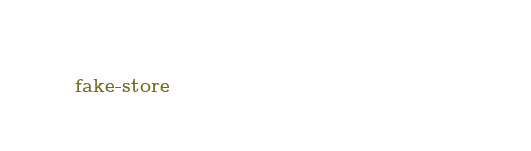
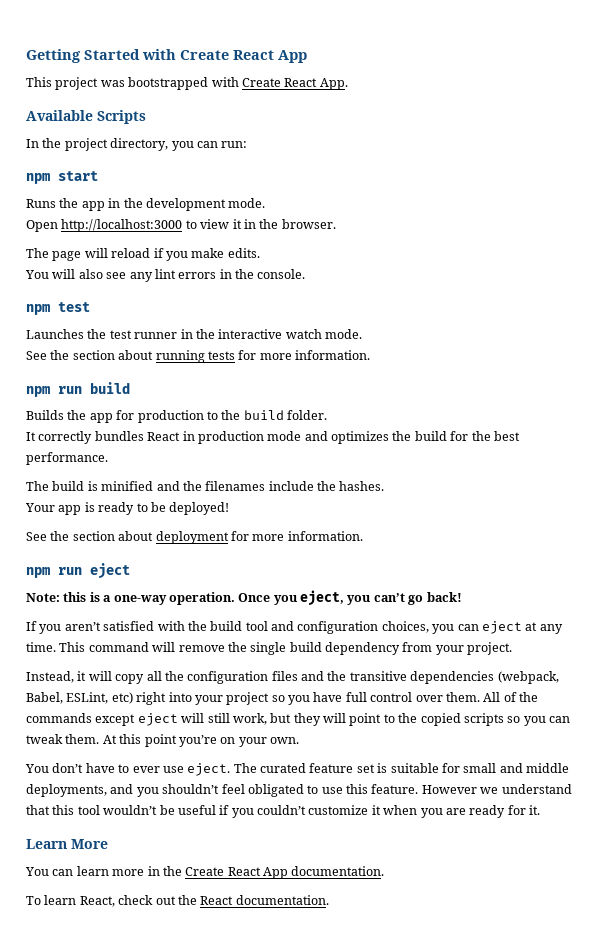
- fake-store
+ Getting Started with Create React App
+ This project was bootstrapped with Create React App.
+ Available Scripts
+ In the project directory, you can run:
+ npm start
+ Runs the app in the development mode.
+ Open http://localhost:3000 to view it in the browser.
+ The page will reload if you make edits.
+ You will also see any lint errors in the console.
+ npm test
+ Launches the test runner in the interactive watch mode.
+ See the section about running tests for more information.
+ npm run build
+ Builds the app for production to the build folder.
+ It correctly bundles React in production mode and optimizes the build for the best performance.
+ The build is minified and the filenames include the hashes.
+ Your app is ready to be deployed!
+ See the section about deployment for more information.
+ npm run eject
+ Note: this is a one-way operation. Once you eject, you can’t go back!
+ If you aren’t satisfied with the build tool and configuration choices, you can eject at any time. This command will remove the single build dependency from your project.
+ Instead, it will copy all the configuration files and the transitive dependencies (webpack, Babel, ESLint, etc) right into your project so you have full control over them. All of the commands except eject will still work, but they will point to the copied scripts so you can tweak them. At this point you’re on your own.
+ You don’t have to ever use eject. The curated feature set is suitable for small and middle deployments, and you shouldn’t feel obligated to use this feature. However we understand that this tool wouldn’t be useful if you couldn’t customize it when you are ready for it.
+ Learn More
+ You can learn more in the Create React App documentation.
+ To learn React, check out the React documentation.

